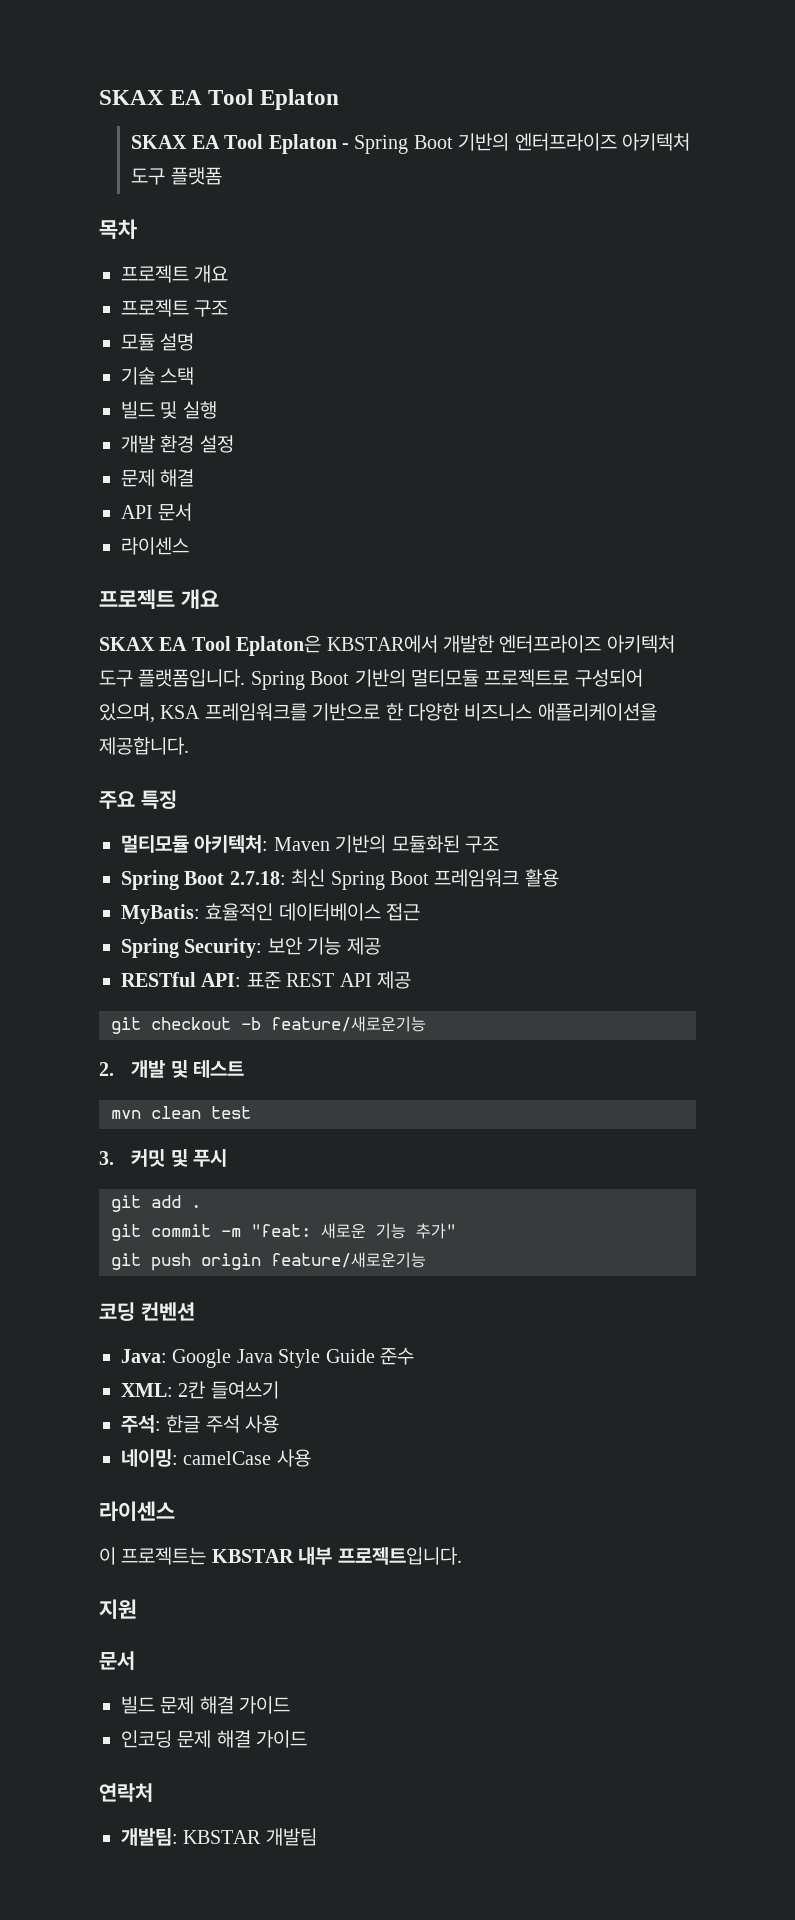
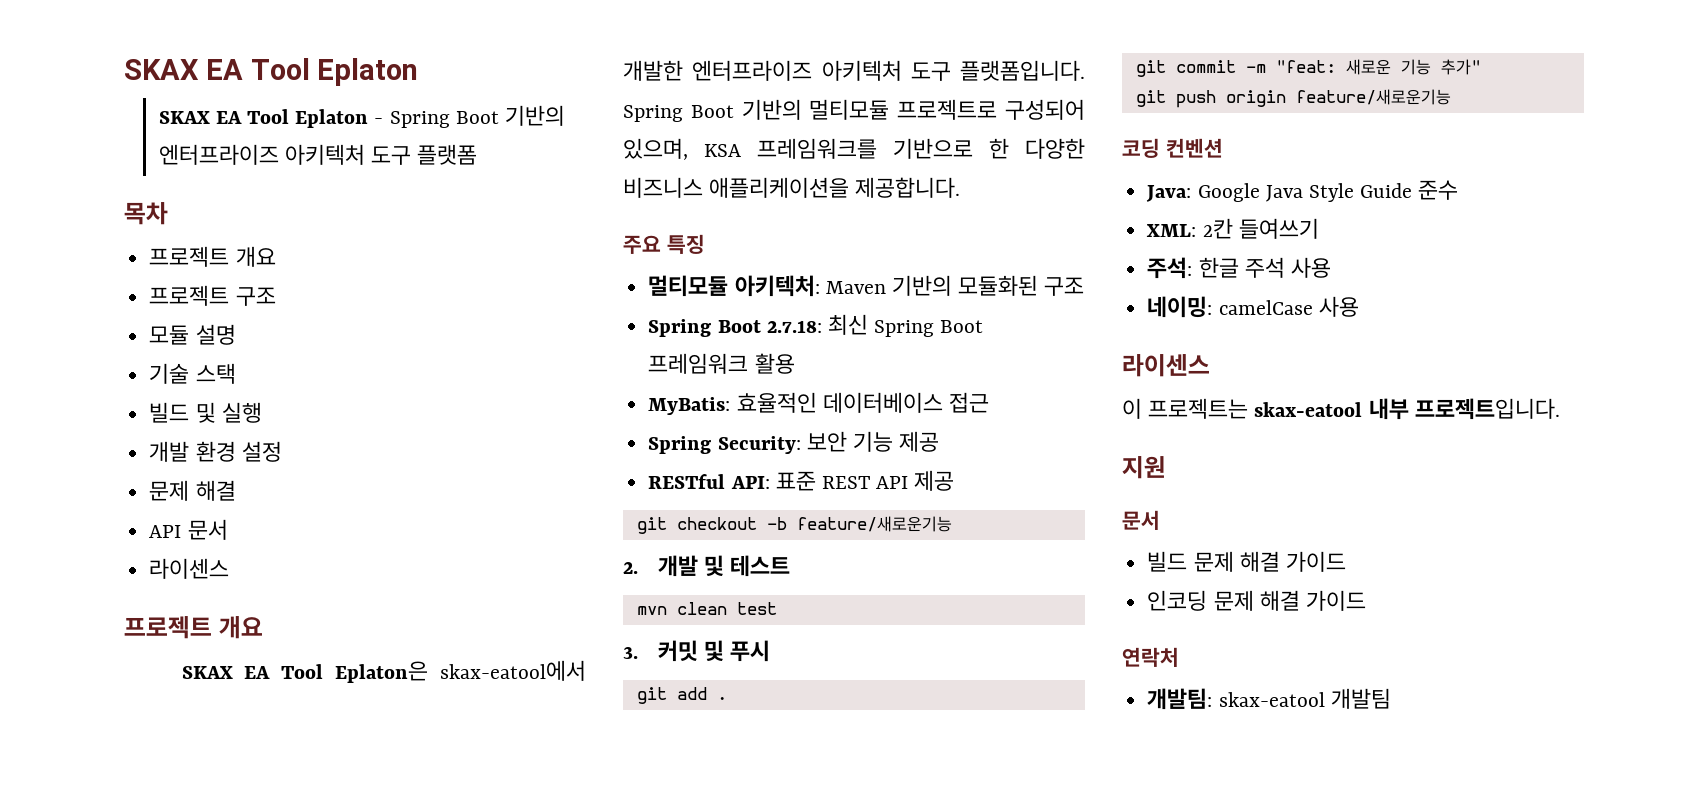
- SKAX EA Tool Eplaton은 KBSTAR에서 개발한 엔터프라이즈 아키텍처 도구 플랫폼입니다.
+ SKAX EA Tool Eplaton은 skax-eatool에서 개발한 엔터프라이즈 아키텍처 도구 플랫폼입니다.
- 이 프로젝트는 KBSTAR 내부 프로젝트입니다.
+ 이 프로젝트는 skax-eatool 내부 프로젝트입니다.
- 개발팀: KBSTAR 개발팀
+ 개발팀: skax-eatool 개발팀

